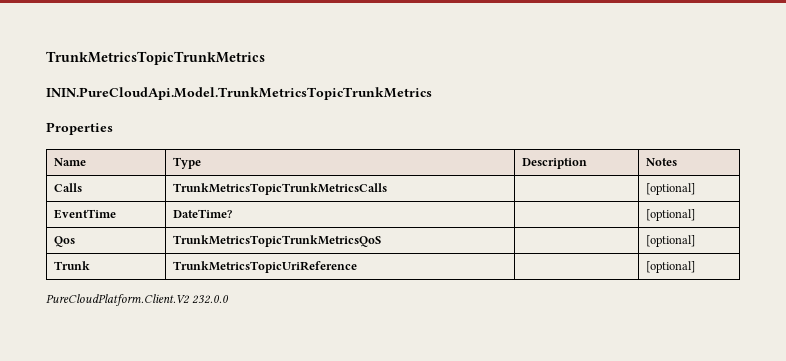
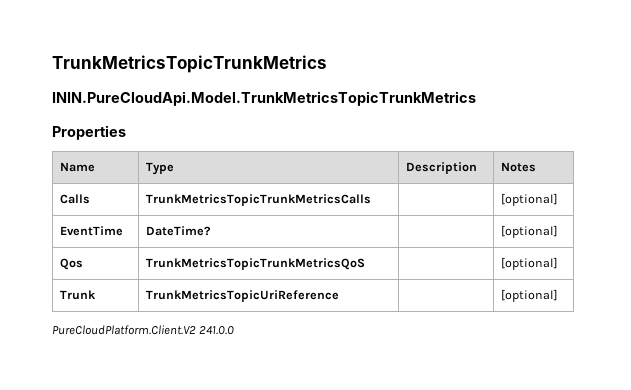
- PureCloudPlatform.Client.V2 232.0.0
+ PureCloudPlatform.Client.V2 241.0.0

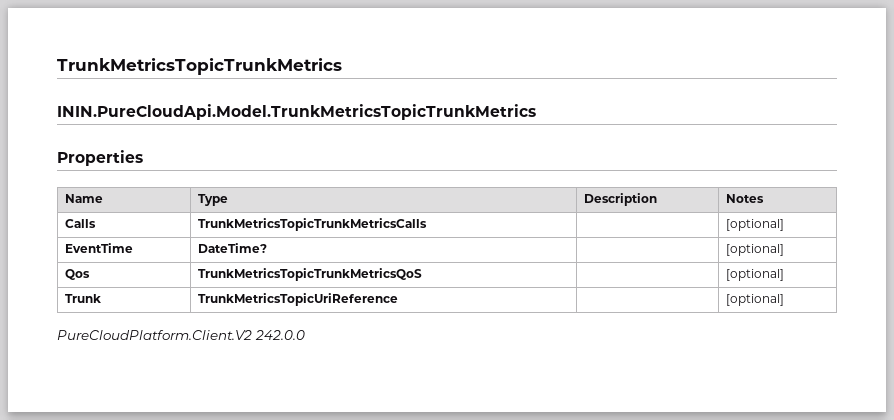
- PureCloudPlatform.Client.V2 241.0.0
+ PureCloudPlatform.Client.V2 242.0.0

